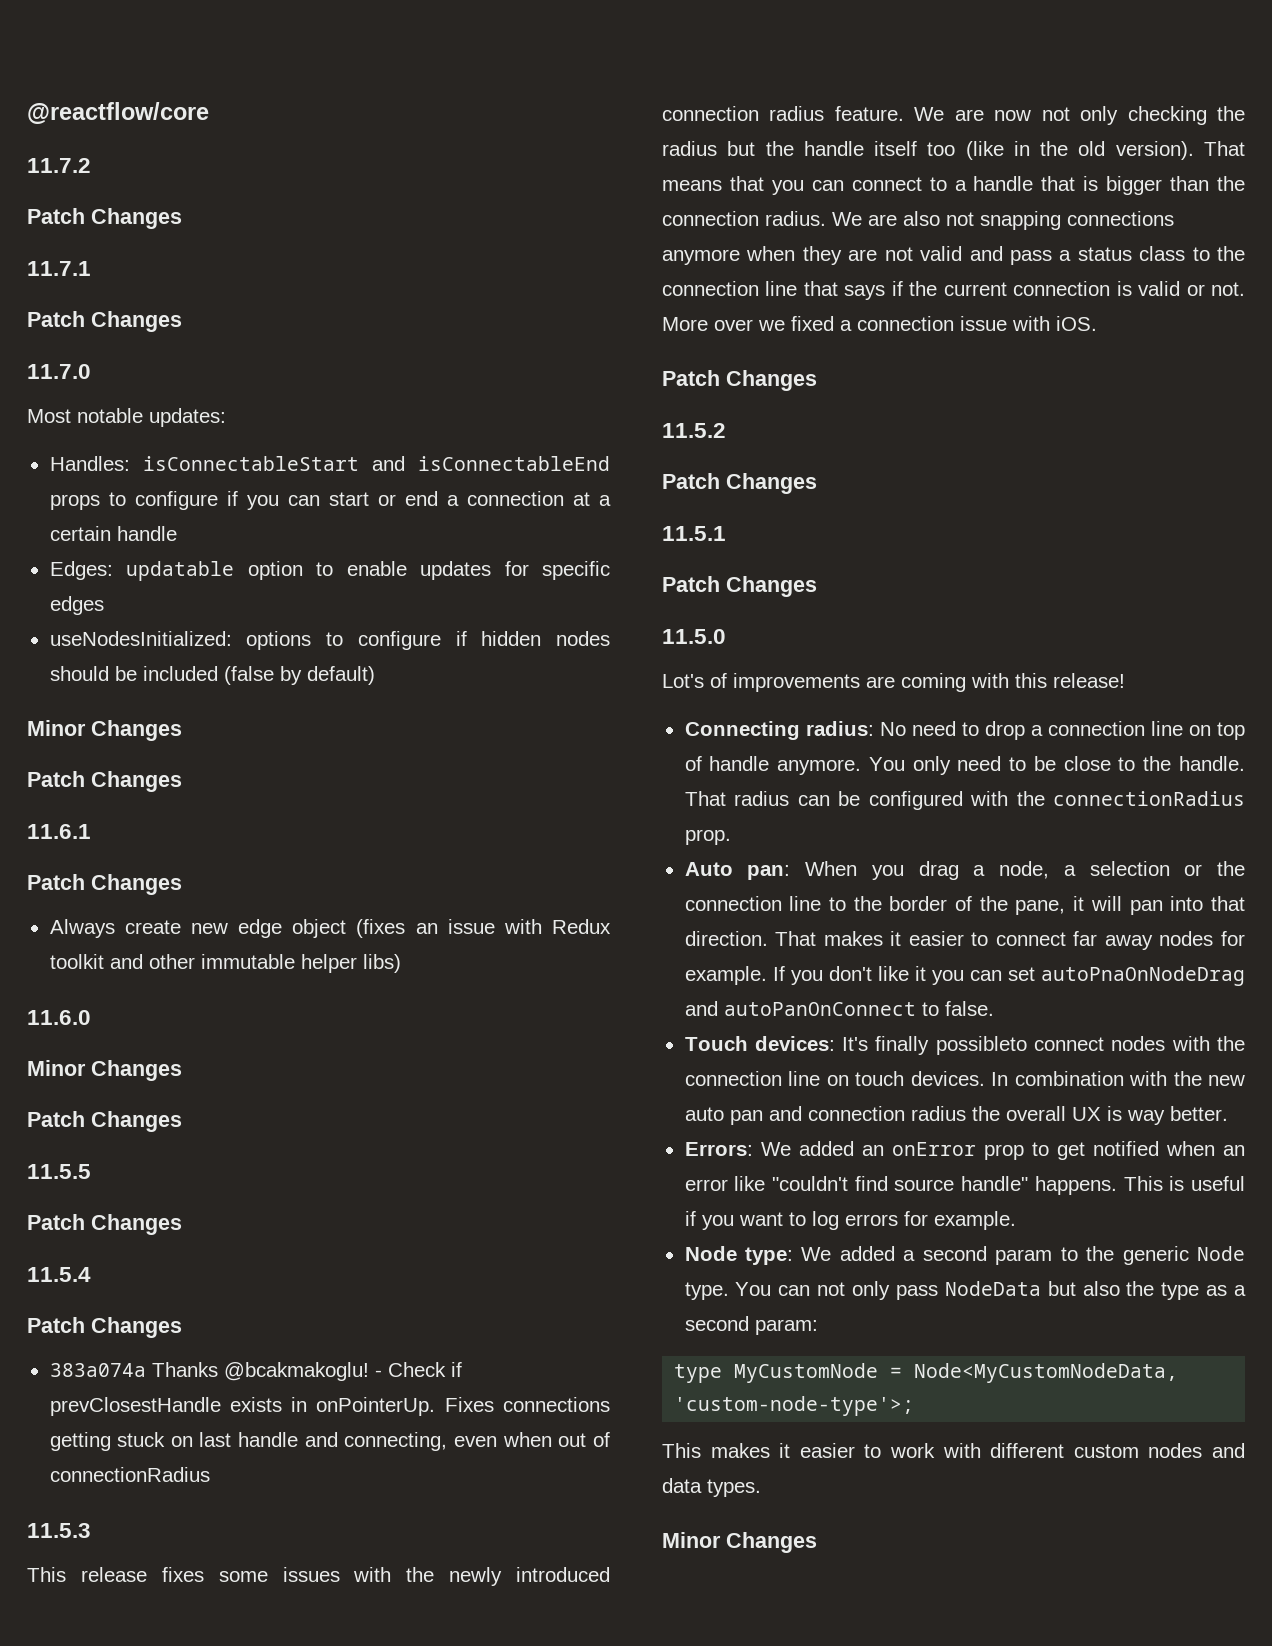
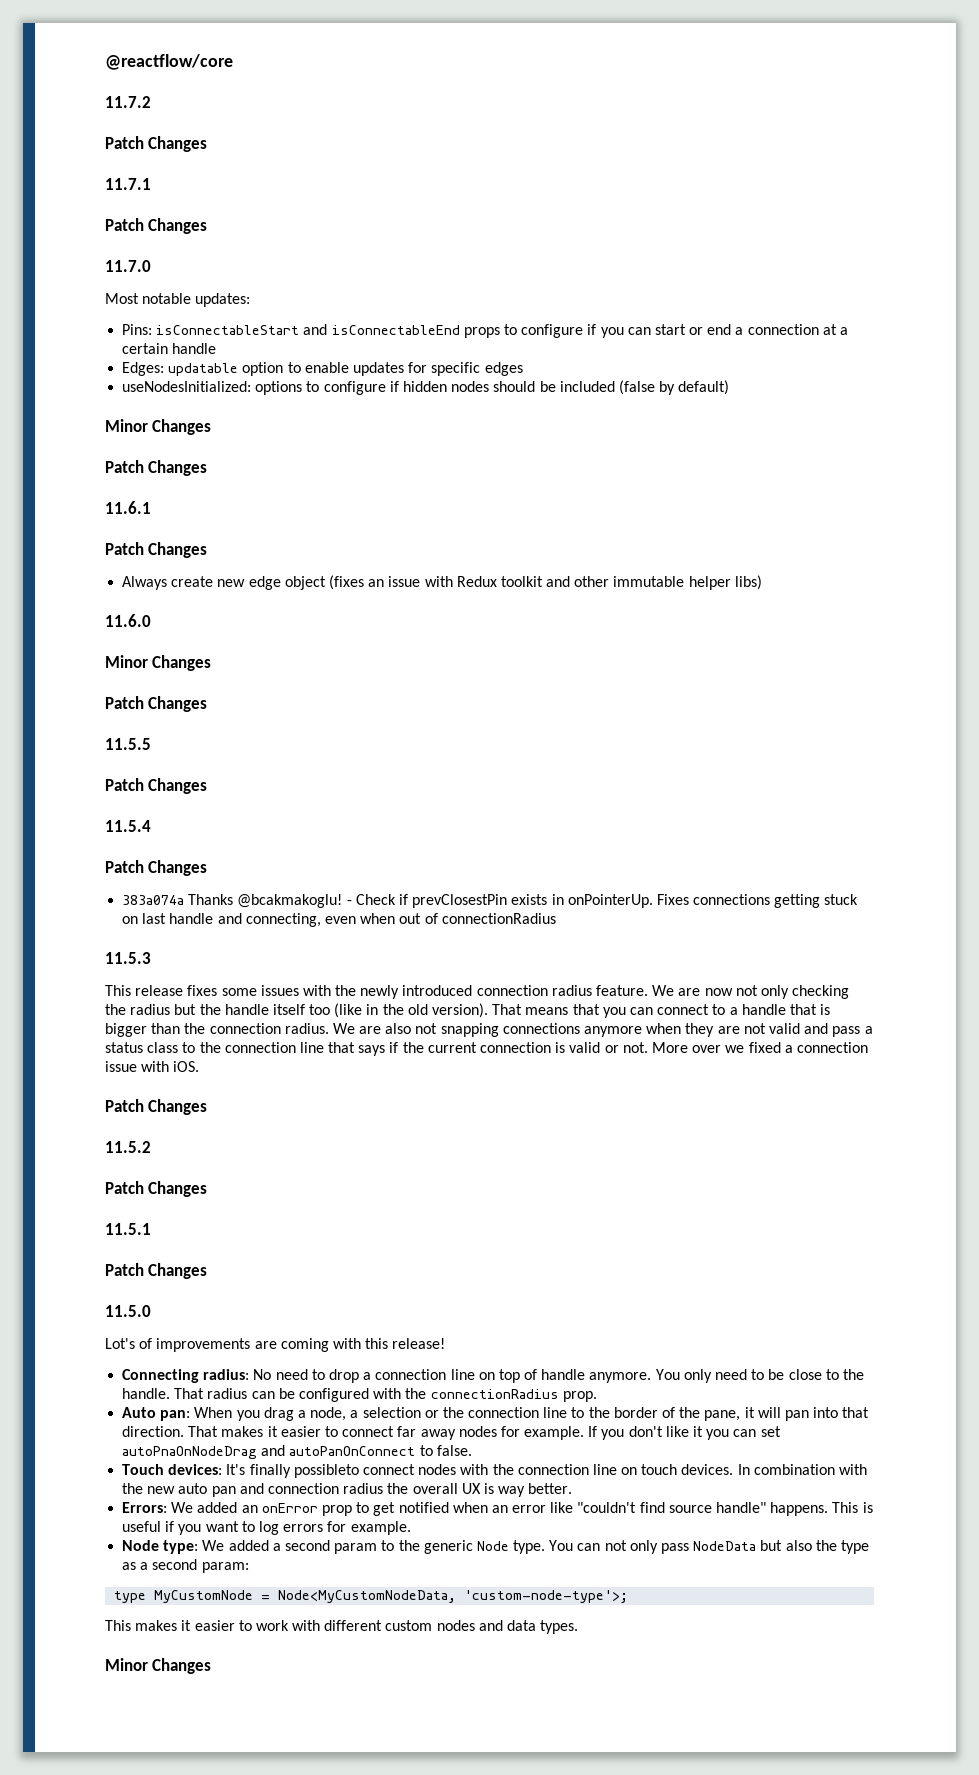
- Handles: isConnectableStart and isConnectableEnd props to configure if you can start or end a connection at a certain handle
+ Pins: isConnectableStart and isConnectableEnd props to configure if you can start or end a connection at a certain handle
- - Check if prevClosestHandle exists in onPointerUp.
+ - Check if prevClosestPin exists in onPointerUp.

